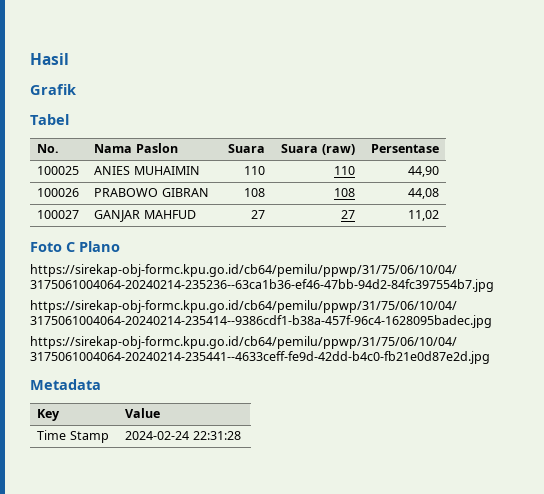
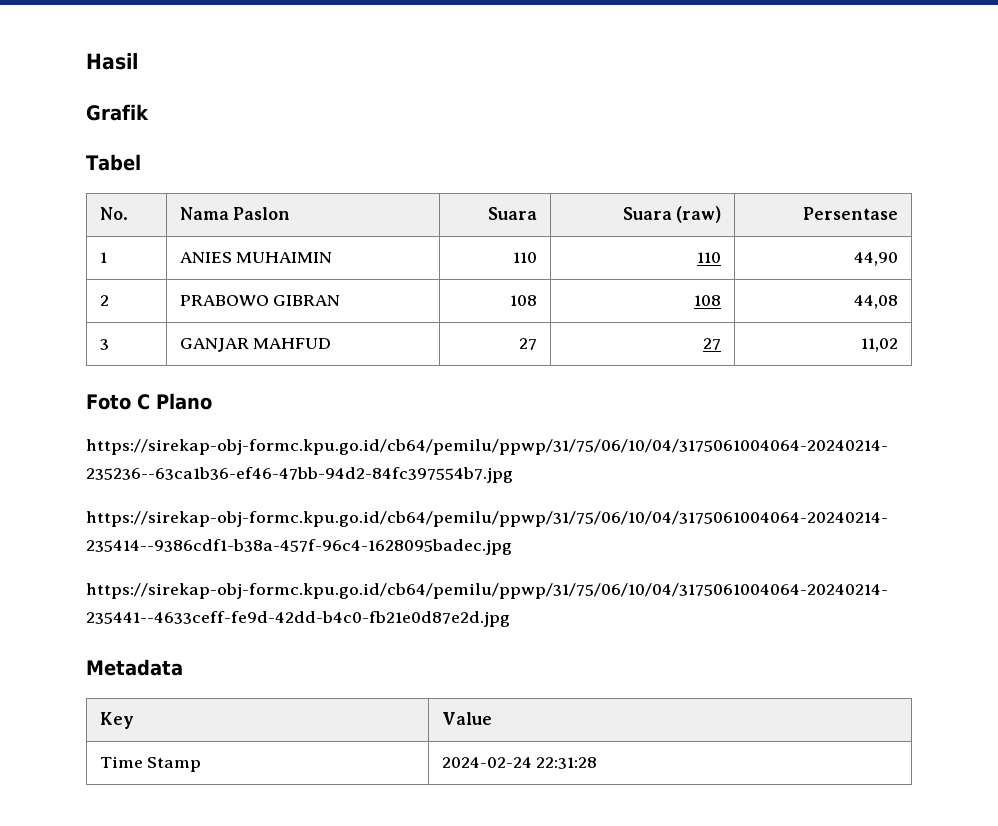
- 100025 | ANIES MUHAIMIN | 110 | 110 | 44,90
+ 1 | ANIES MUHAIMIN | 110 | 110 | 44,90
- 100026 | PRABOWO GIBRAN | 108 | 108 | 44,08
+ 2 | PRABOWO GIBRAN | 108 | 108 | 44,08
- 100027 | GANJAR MAHFUD | 27 | 27 | 11,02
+ 3 | GANJAR MAHFUD | 27 | 27 | 11,02

